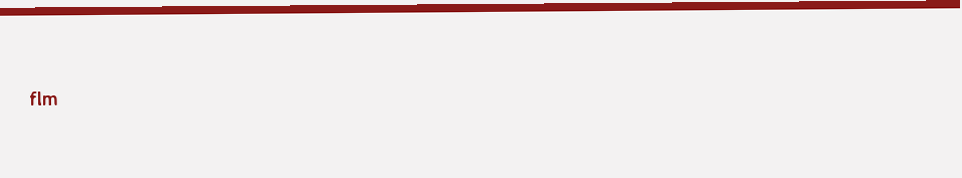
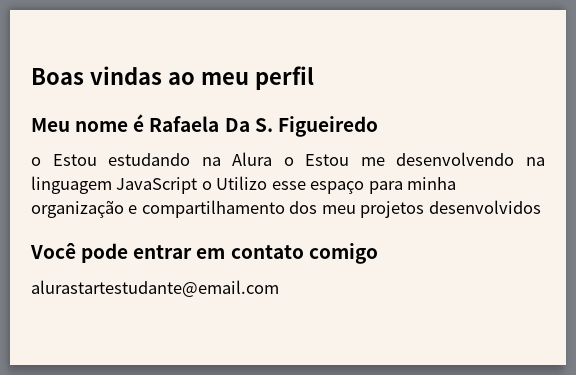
- flm
+ Boas vindas ao meu perfil
+ Meu nome é Rafaela Da S. Figueiredo
+ o Estou estudando na Alura o Estou me desenvolvendo na linguagem JavaScript o Utilizo esse espaço para minha organização e compartilhamento dos meu projetos desenvolvidos
+ Você pode entrar em contato comigo
+ alurastartestudante@email.com

